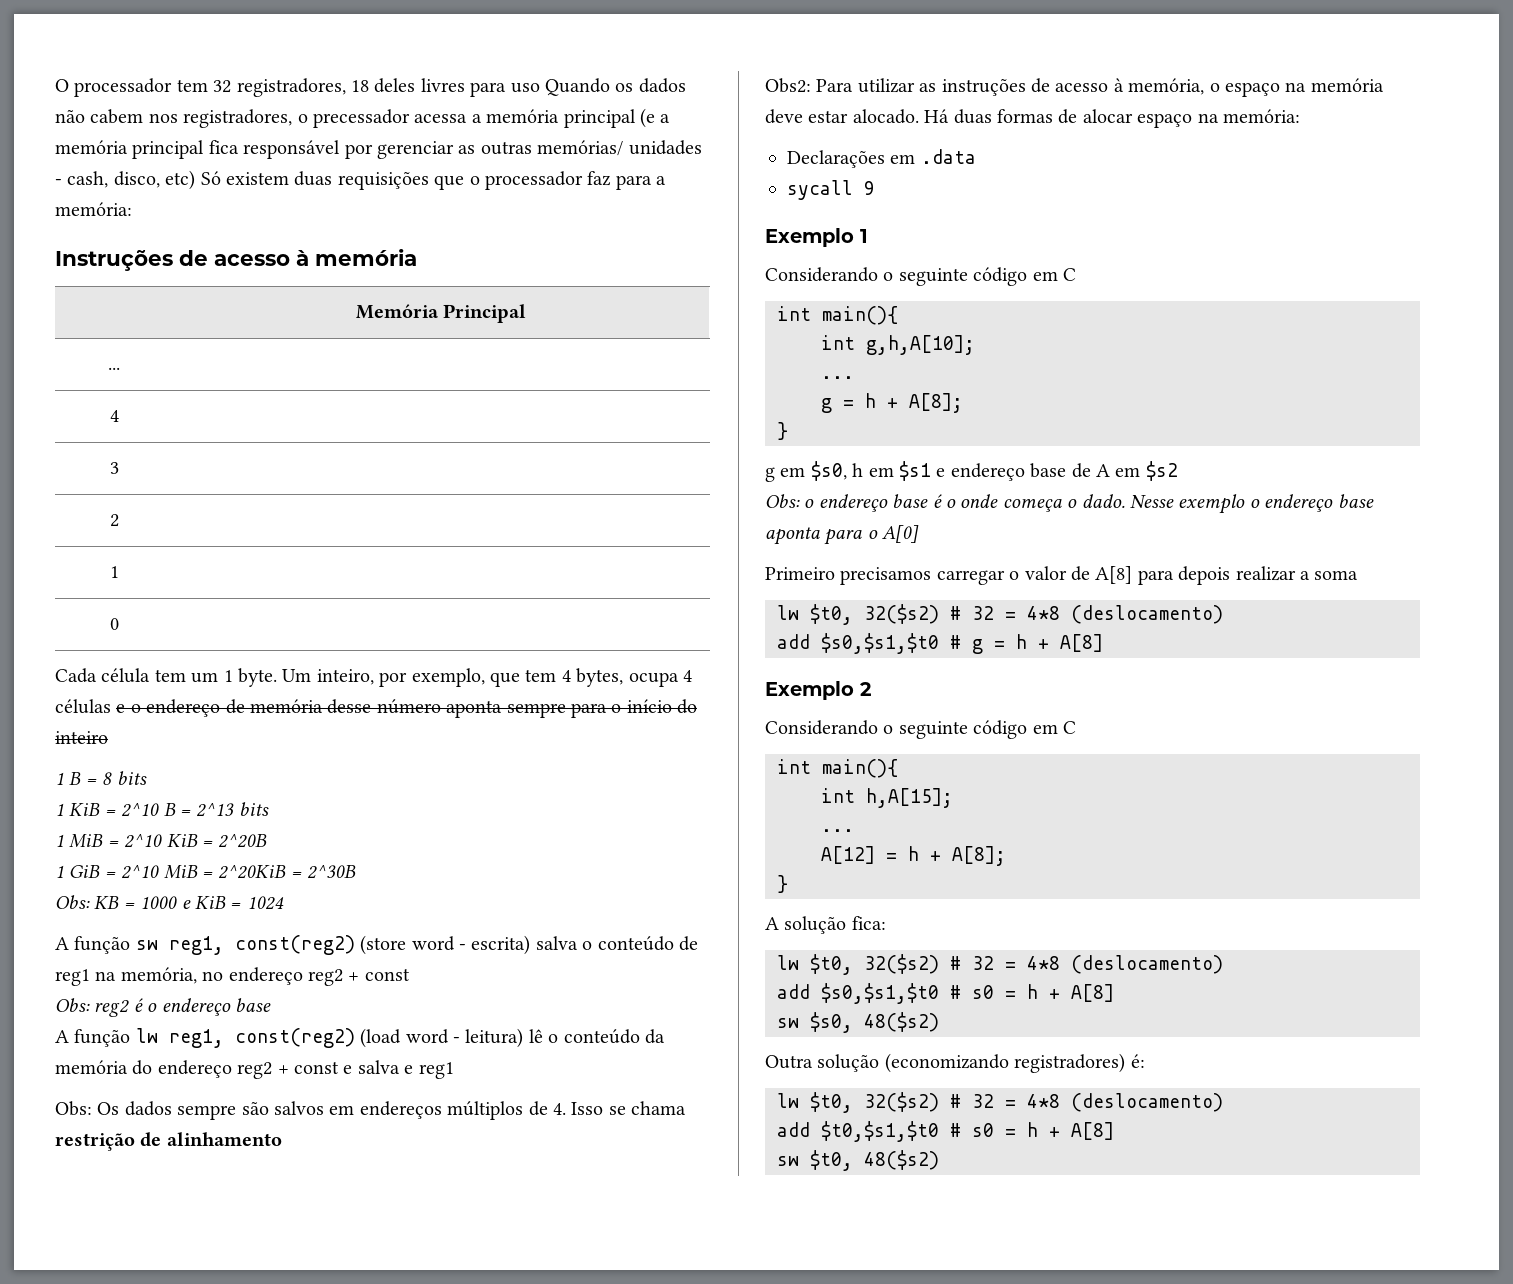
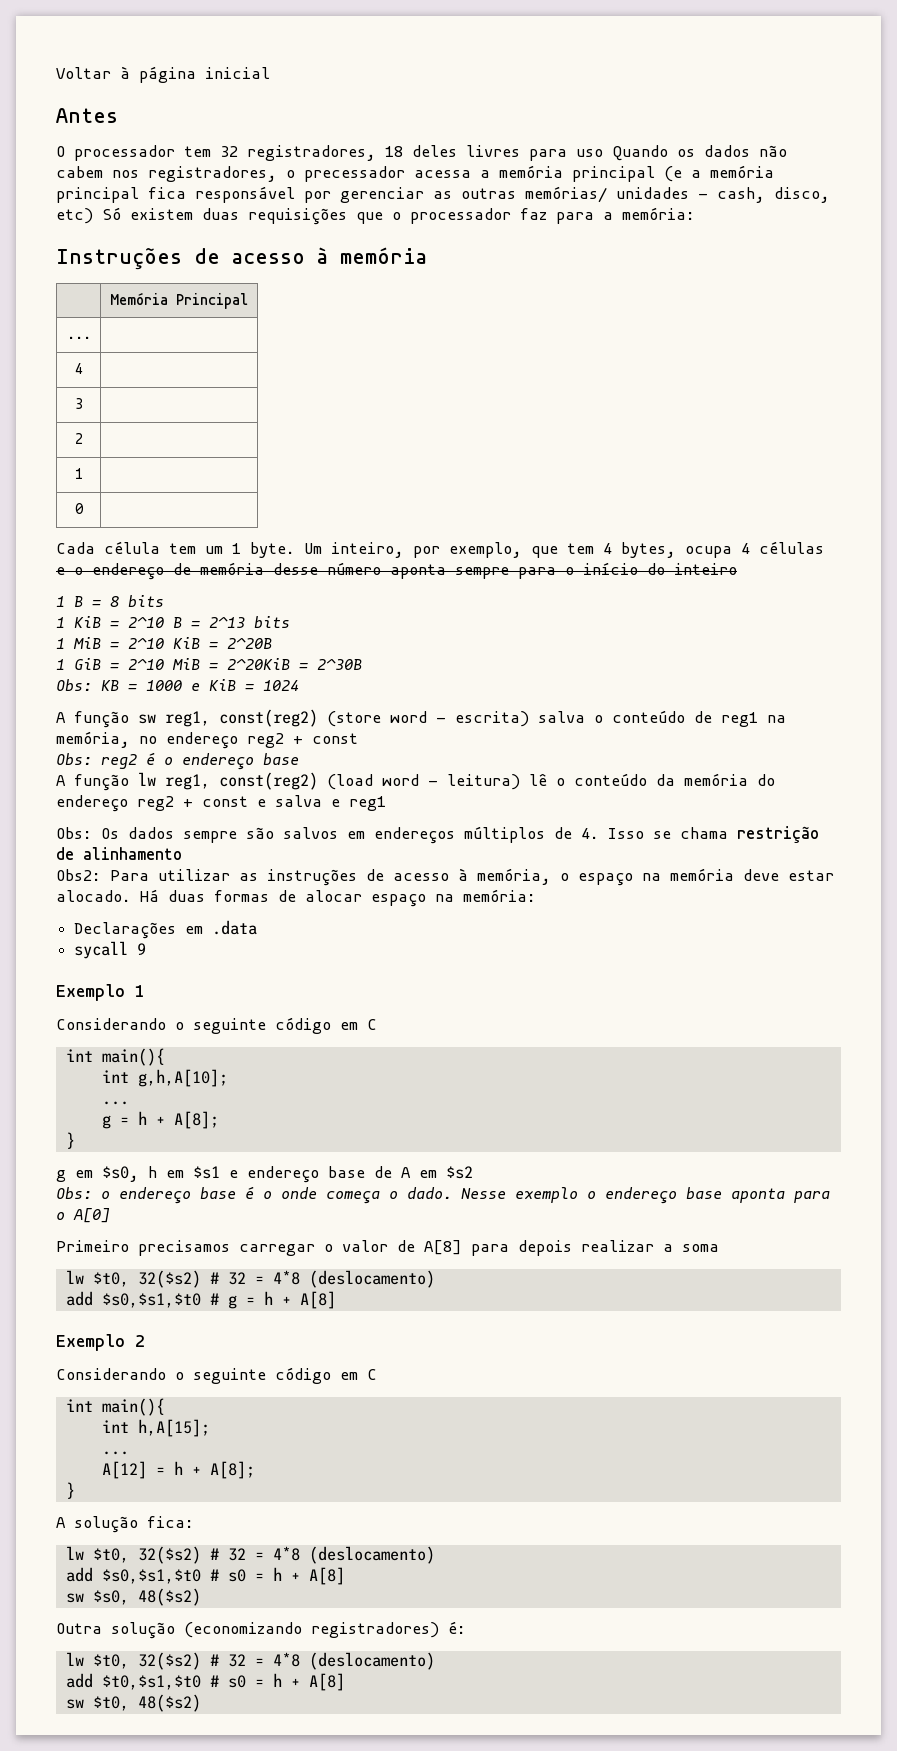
+ Voltar à página inicial
+ Antes

